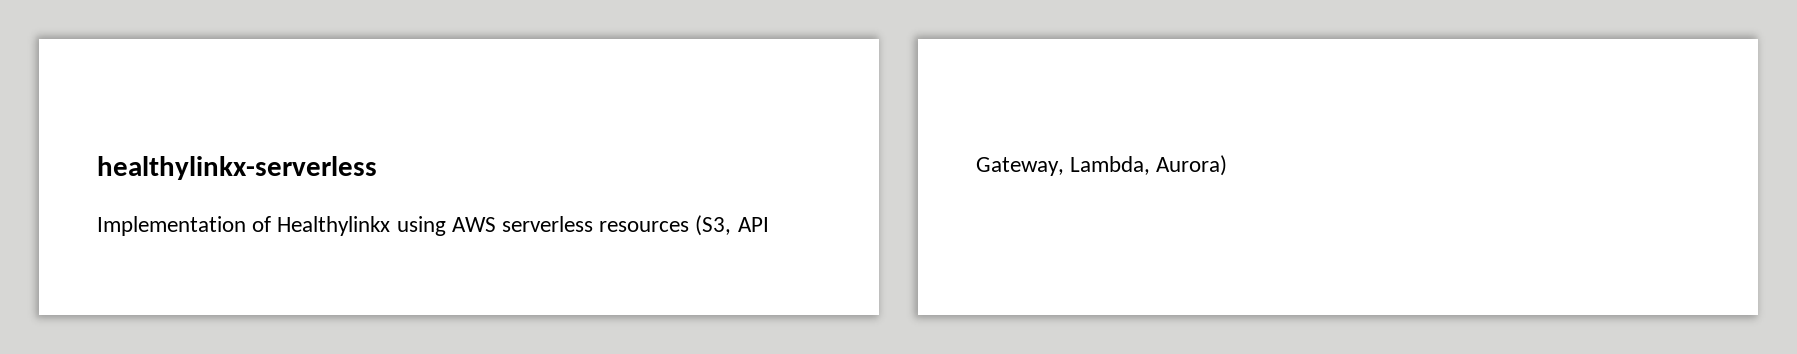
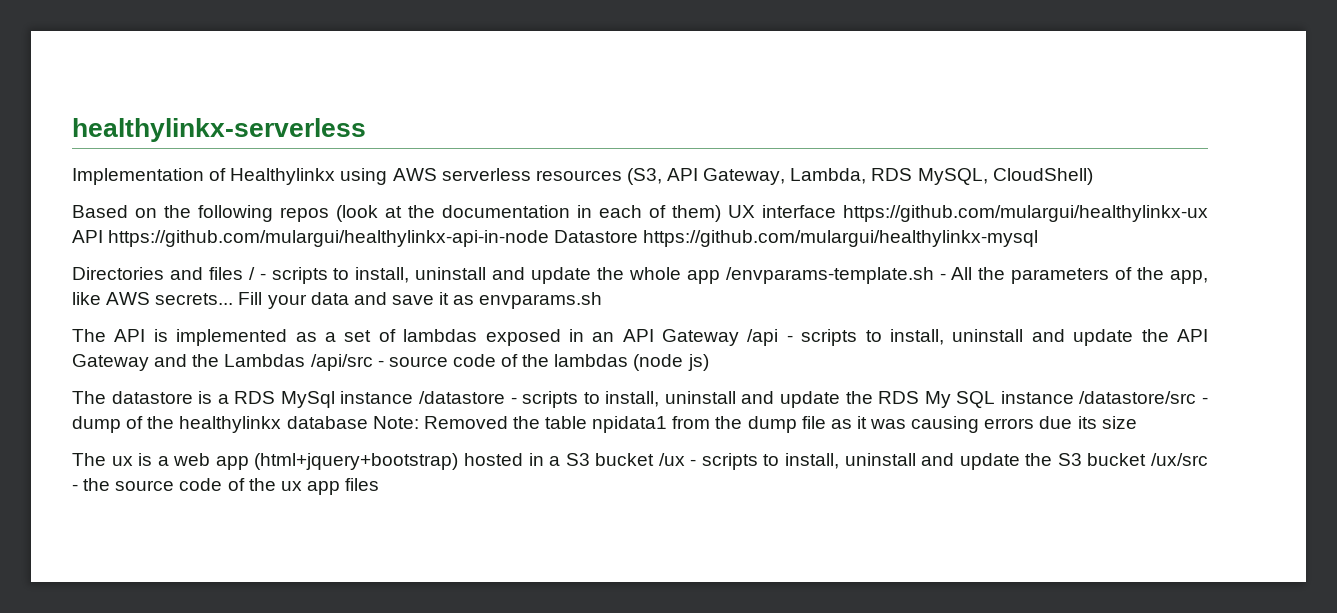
- Implementation of Healthylinkx using AWS serverless resources (S3, API Gateway, Lambda, Aurora)
+ Implementation of Healthylinkx using AWS serverless resources (S3, API Gateway, Lambda, RDS MySQL, CloudShell)
+ Based on the following repos (look at the documentation in each of them) UX interface https://github.com/mulargui/healthylinkx-ux API https://github.com/mulargui/healthylinkx-api-in-node Datastore https://github.com/mulargui/healthylinkx-mysql
+ Directories and files / - scripts to install, uninstall and update the whole app /envparams-template.sh - All the parameters of the app, like AWS secrets... Fill your data and save it as envparams.sh
+ The API is implemented as a set of lambdas exposed in an API Gateway /api - scripts to install, uninstall and update the API Gateway and the Lambdas /api/src - source code of the lambdas (node js)
+ The datastore is a RDS MySql instance /datastore - scripts to install, uninstall and update the RDS My SQL instance /datastore/src - dump of the healthylinkx database Note: Removed the table npidata1 from the dump file as it was causing errors due its size
+ The ux is a web app (html+jquery+bootstrap) hosted in a S3 bucket /ux - scripts to install, uninstall and update the S3 bucket /ux/src - the source code of the ux app files

